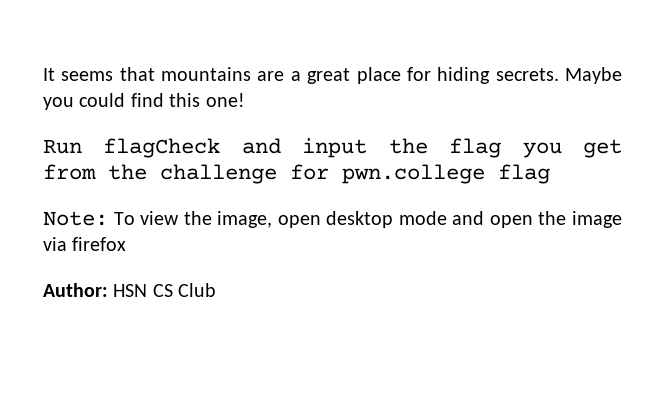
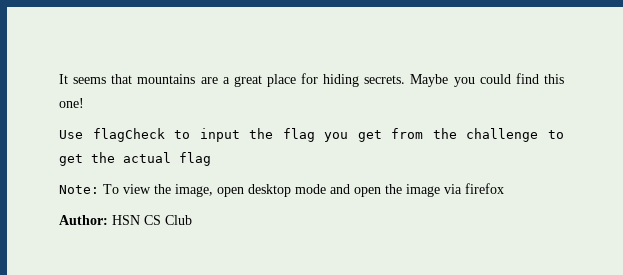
- Run flagCheck and input the flag you get from the challenge for pwn.college flag
+ Use flagCheck to input the flag you get from the challenge to get the actual flag

